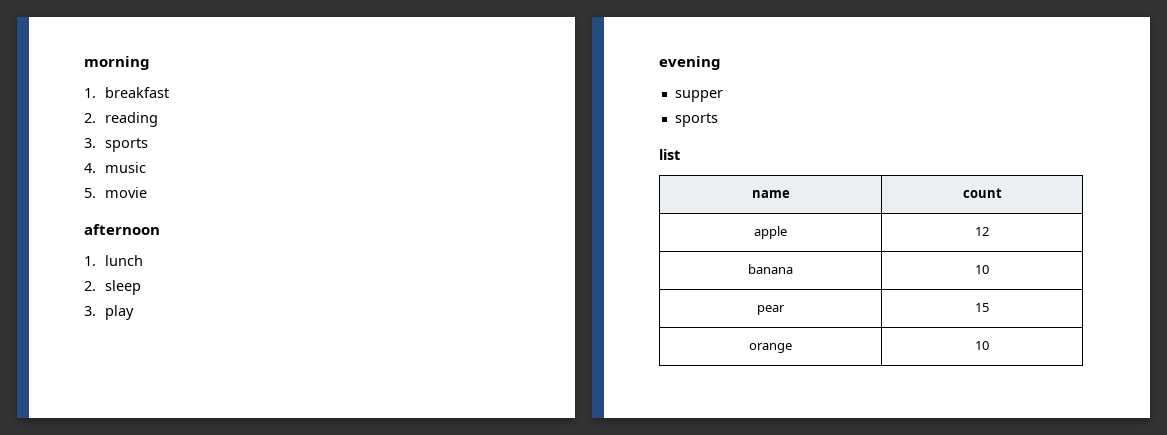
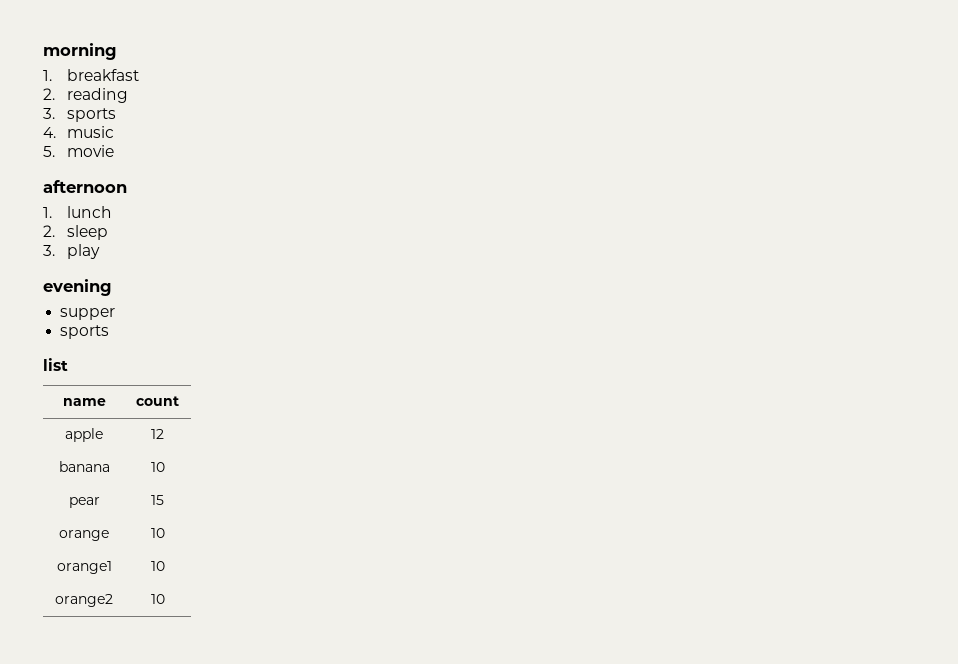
+ orange1 | 10
+ orange2 | 10

